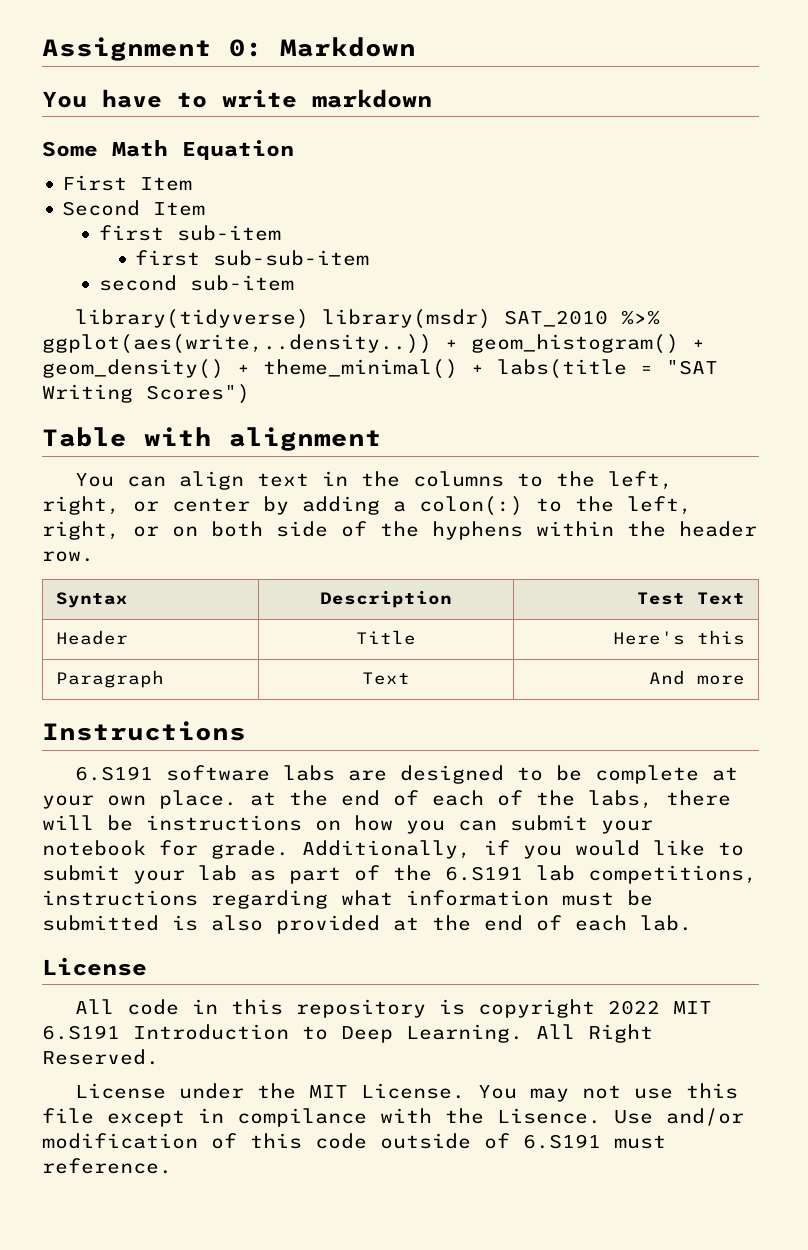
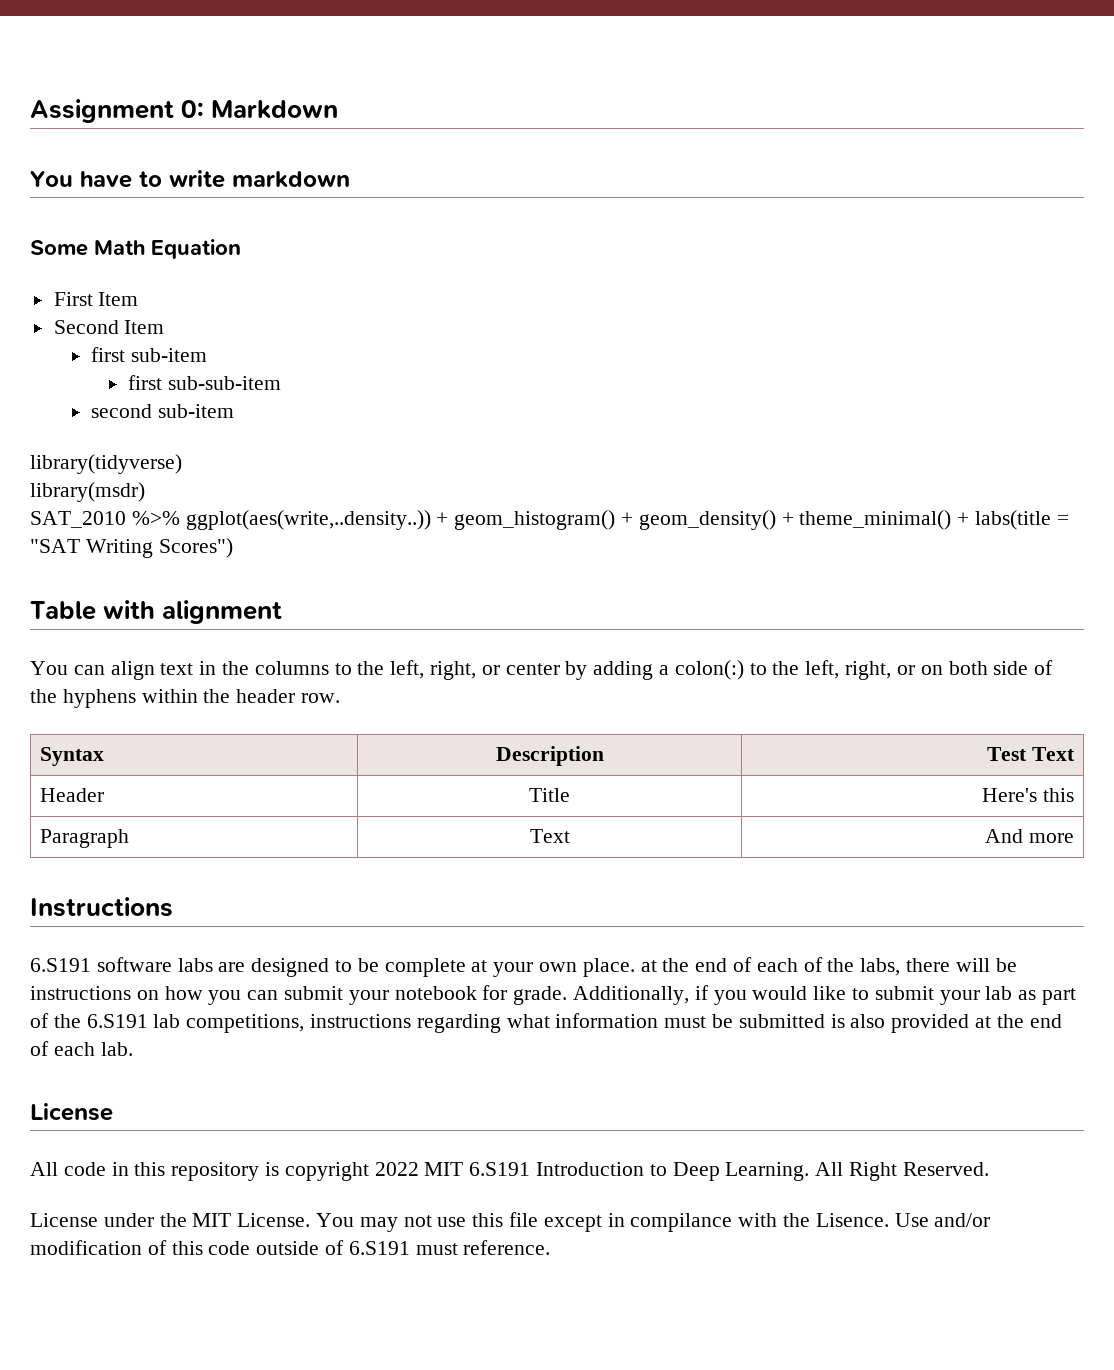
- library(tidyverse) library(msdr) SAT_2010 %>% ggplot(aes(write,..density..))
+ library(tidyverse)
+ library(msdr)
+ SAT_2010 %>% ggplot(aes(write,..density..))

